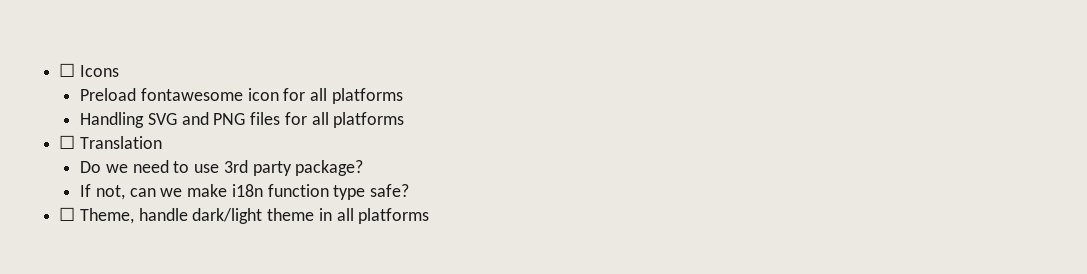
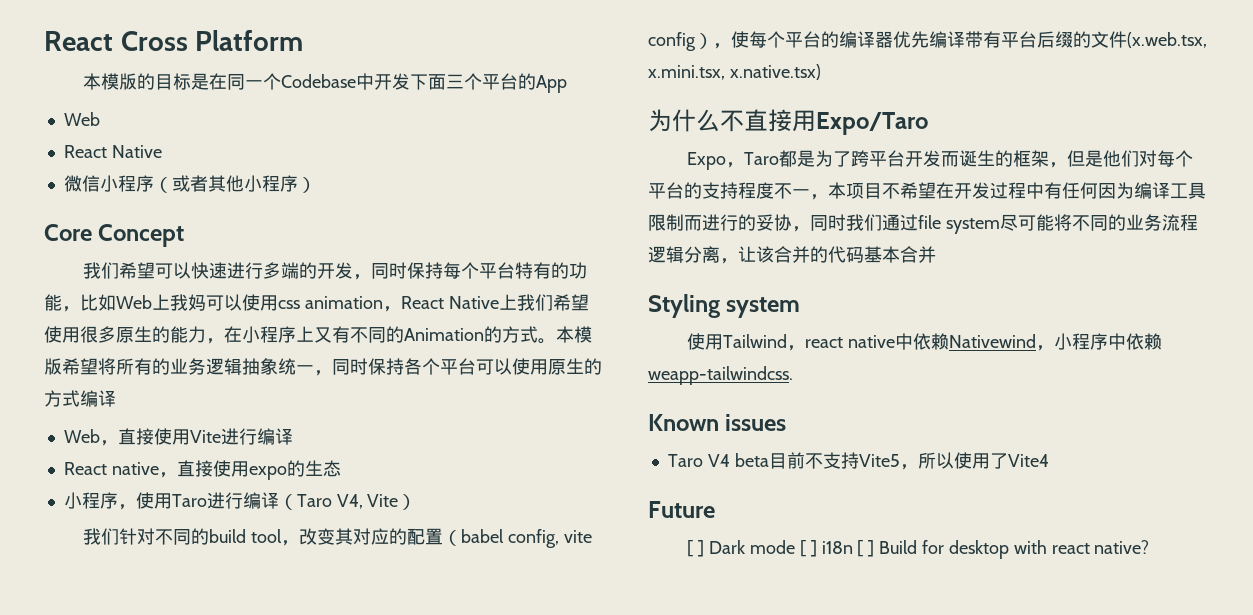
- ☐ Icons
- Preload fontawesome icon for all platforms
- Handling SVG and PNG files for all platforms
- ☐ Translation
- Do we need to use 3rd party package?
- If not, can we make i18n function type safe?
- ☐ Theme, handle dark/light theme in all platforms
+ React Cross Platform
+ 本模版的目标是在同一个Codebase中开发下面三个平台的App
+ Web
+ React Native
+ 微信小程序（或者其他小程序）
+ Core Concept
+ 我们希望可以快速进行多端的开发，同时保持每个平台特有的功能，比如Web上我妈可以使用css animation，React Native上我们希望使用很多原生的能力，在小程序上又有不同的Animation的方式。本模版希望将所有的业务逻辑抽象统一，同时保持各个平台可以使用原生的方式编译
+ Web，直接使用Vite进行编译
+ React native，直接使用expo的生态
+ 小程序，使用Taro进行编译（Taro V4, Vite）
+ 我们针对不同的build tool，改变其对应的配置（babel config, vite config），使每个平台的编译器优先编译带有平台后缀的文件(x.web.tsx, x.mini.tsx, x.native.tsx)
+ 为什么不直接用Expo/Taro
+ Expo，Taro都是为了跨平台开发而诞生的框架，但是他们对每个平台的支持程度不一，本项目不希望在开发过程中有任何因为编译工具限制而进行的妥协，同时我们通过file system尽可能将不同的业务流程逻辑分离，让该合并的代码基本合并
+ Styling system
+ 使用Tailwind，react native中依赖Nativewind，小程序中依赖weapp-tailwindcss.
+ Known issues
+ Taro V4 beta目前不支持Vite5，所以使用了Vite4
+ Future
+ [ ] Dark mode [ ] i18n [ ] Build for desktop with react native?

